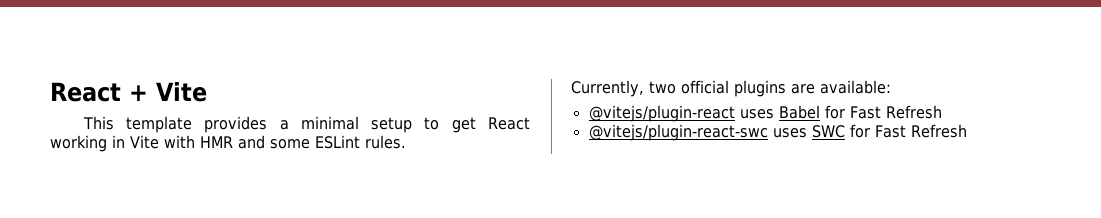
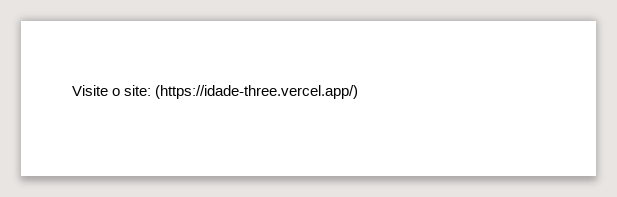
- React + Vite
- This template provides a minimal setup to get React working in Vite with HMR and some ESLint rules.
- Currently, two official plugins are available:
- @vitejs/plugin-react uses Babel for Fast Refresh
- @vitejs/plugin-react-swc uses SWC for Fast Refresh
+ Visite o site: (https://idade-three.vercel.app/)

